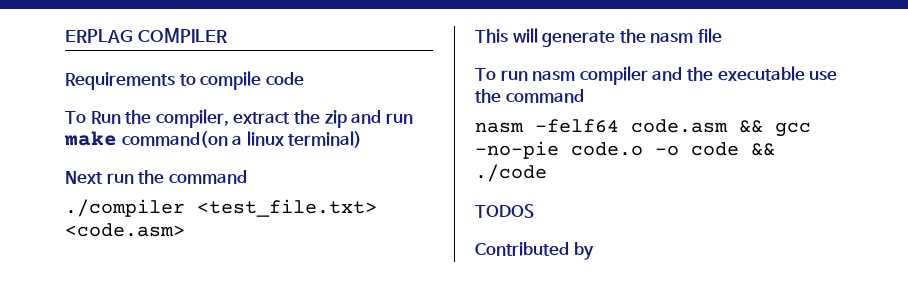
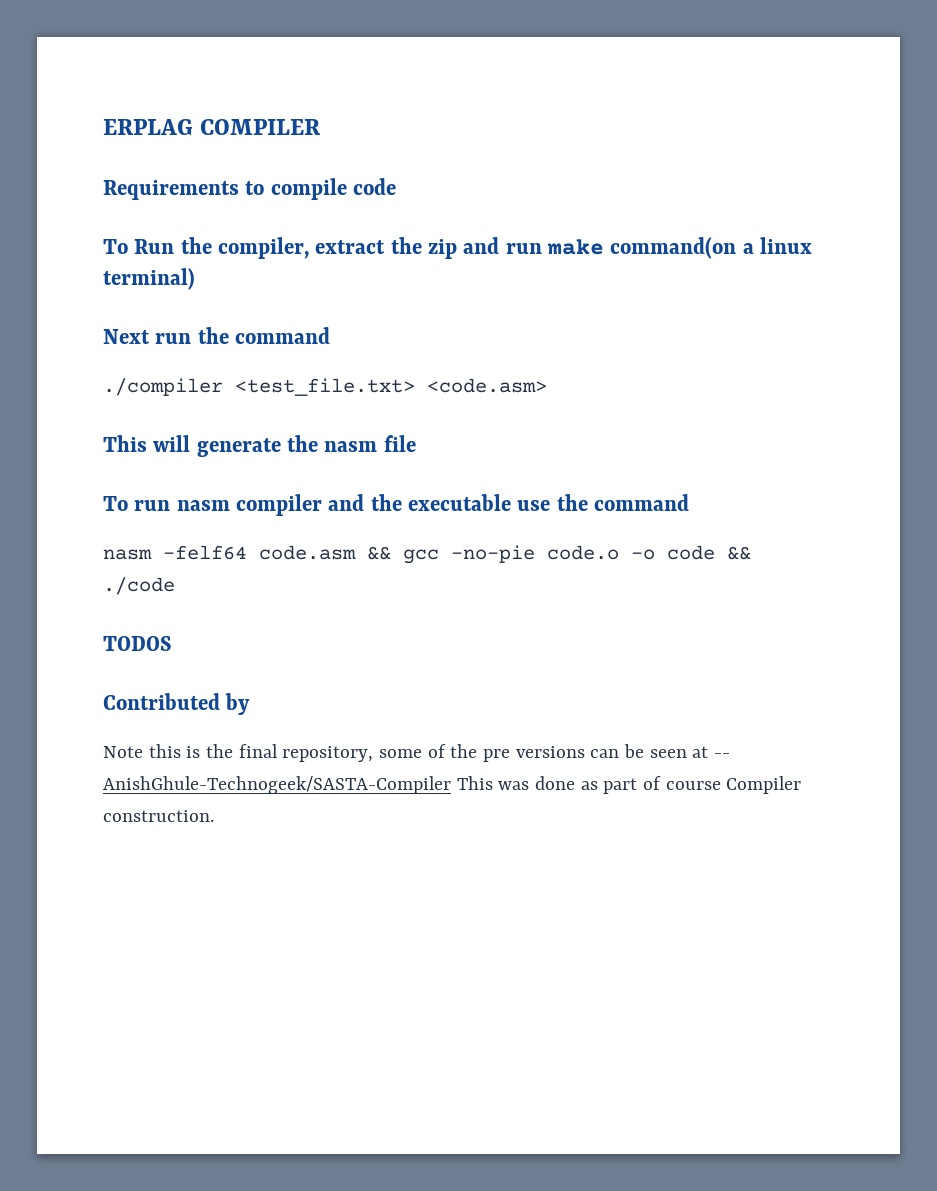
+ Note this is the final repository, some of the pre versions can be seen at -- AnishGhule-Technogeek/SASTA-Compiler This was done as part of course Compiler construction.

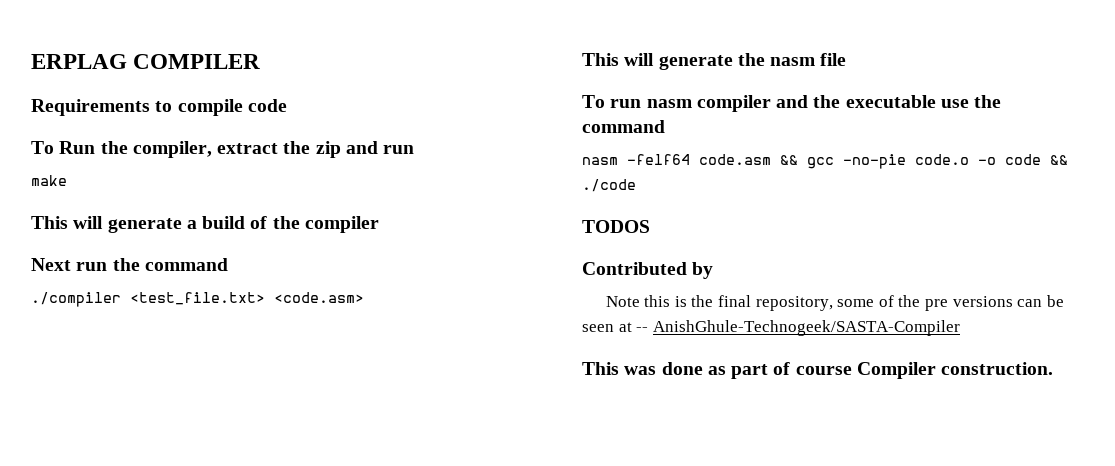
- To Run the compiler, extract the zip and run make command(on a linux terminal)
+ To Run the compiler, extract the zip and run
+ make
+ This will generate a build of the compiler
- Note this is the final repository, some of the pre versions can be seen at -- AnishGhule-Technogeek/SASTA-Compiler This was done as part of course Compiler construction.
+ Note this is the final repository, some of the pre versions can be seen at -- AnishGhule-Technogeek/SASTA-Compiler
+ This was done as part of course Compiler construction.

